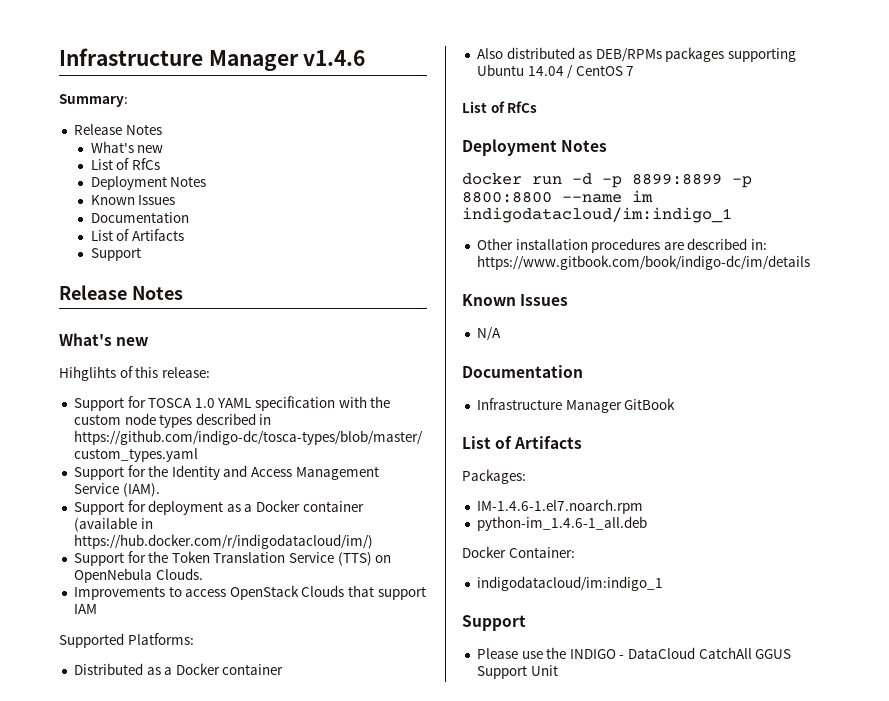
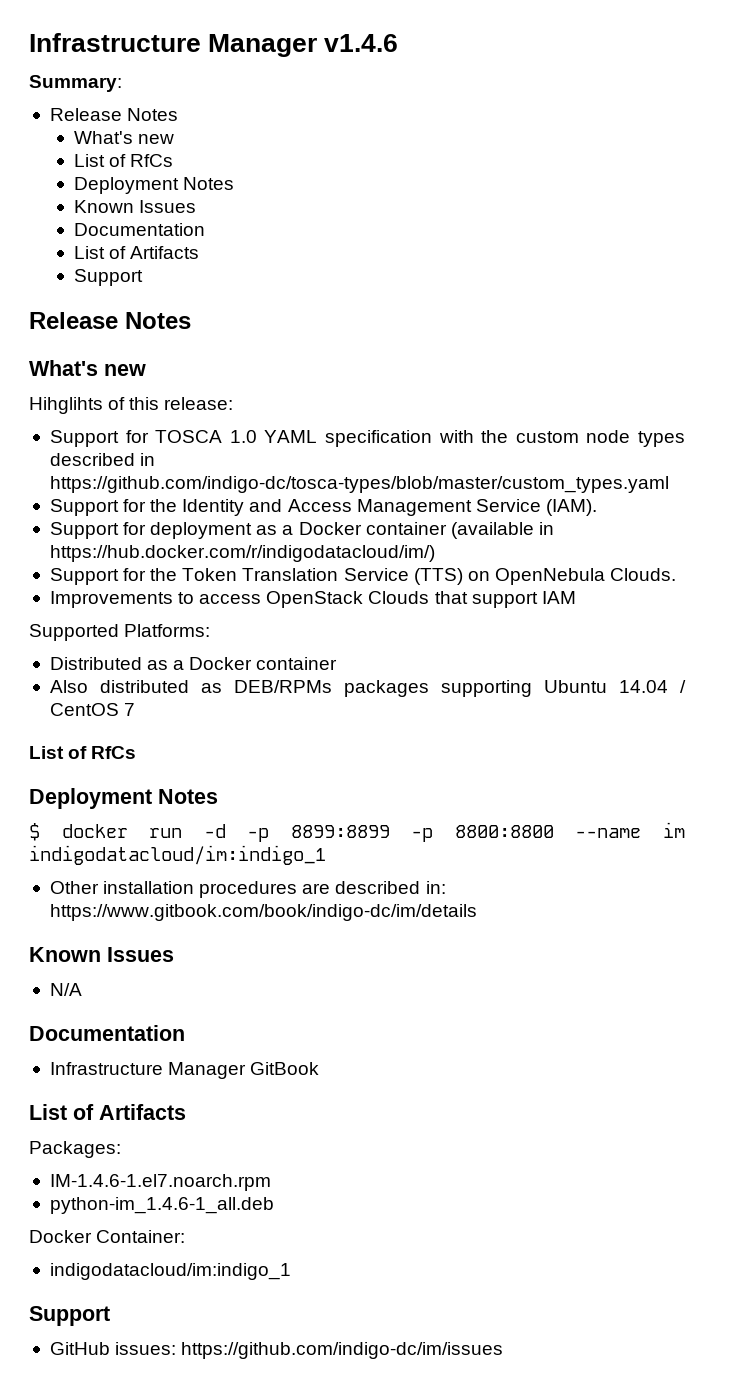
- docker run -d -p 8899:8899 -p 8800:8800 --name im indigodatacloud/im:indigo_1
+ $ docker run -d -p 8899:8899 -p 8800:8800 --name im indigodatacloud/im:indigo_1
- Please use the INDIGO - DataCloud CatchAll GGUS Support Unit
+ GitHub issues: https://github.com/indigo-dc/im/issues

